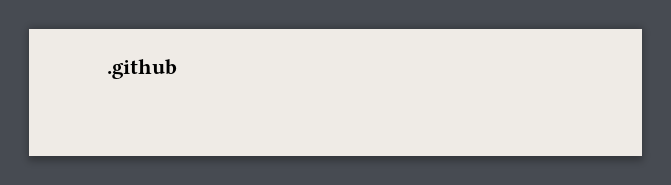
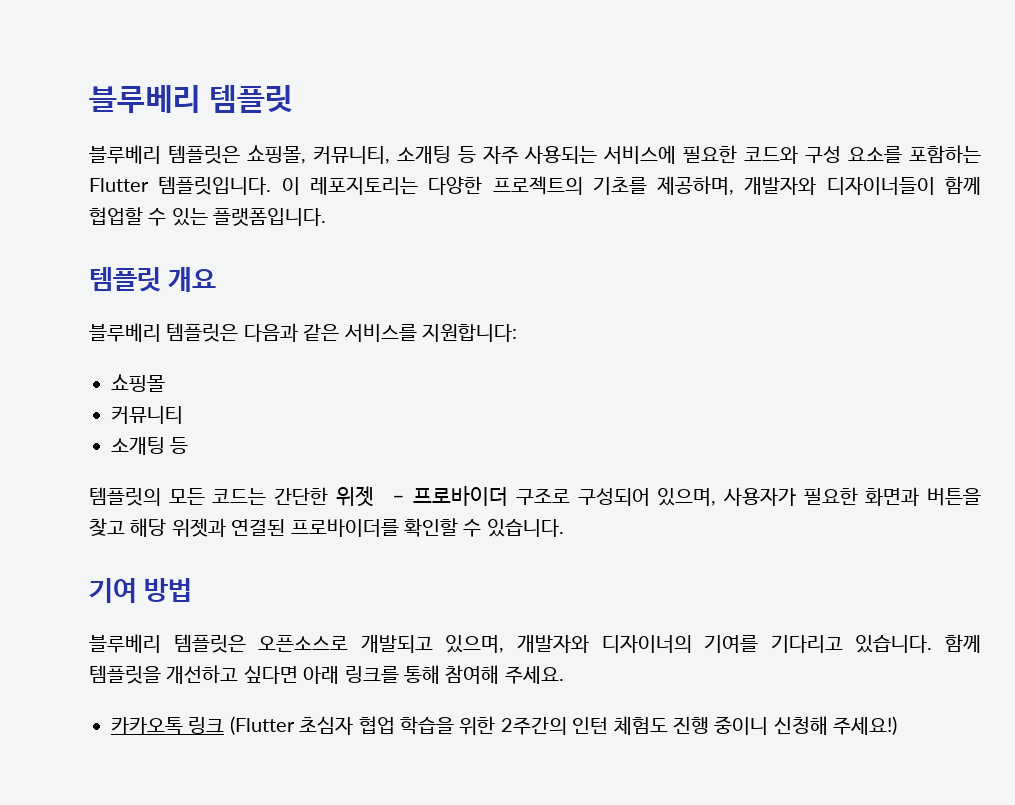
- .github
+ 블루베리 템플릿
+ 블루베리 템플릿은 쇼핑몰, 커뮤니티, 소개팅 등 자주 사용되는 서비스에 필요한 코드와 구성 요소를 포함하는 Flutter 템플릿입니다. 이 레포지토리는 다양한 프로젝트의 기초를 제공하며, 개발자와 디자이너들이 함께 협업할 수 있는 플랫폼입니다.
+ 템플릿 개요
+ 블루베리 템플릿은 다음과 같은 서비스를 지원합니다:
+ 쇼핑몰
+ 커뮤니티
+ 소개팅 등
+ 템플릿의 모든 코드는 간단한 위젯 - 프로바이더 구조로 구성되어 있으며, 사용자가 필요한 화면과 버튼을 찾고 해당 위젯과 연결된 프로바이더를 확인할 수 있습니다.
+ 기여 방법
+ 블루베리 템플릿은 오픈소스로 개발되고 있으며, 개발자와 디자이너의 기여를 기다리고 있습니다. 함께 템플릿을 개선하고 싶다면 아래 링크를 통해 참여해 주세요.
+ 카카오톡 링크 (Flutter 초심자 협업 학습을 위한 2주간의 인턴 체험도 진행 중이니 신청해 주세요!)

